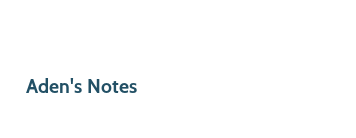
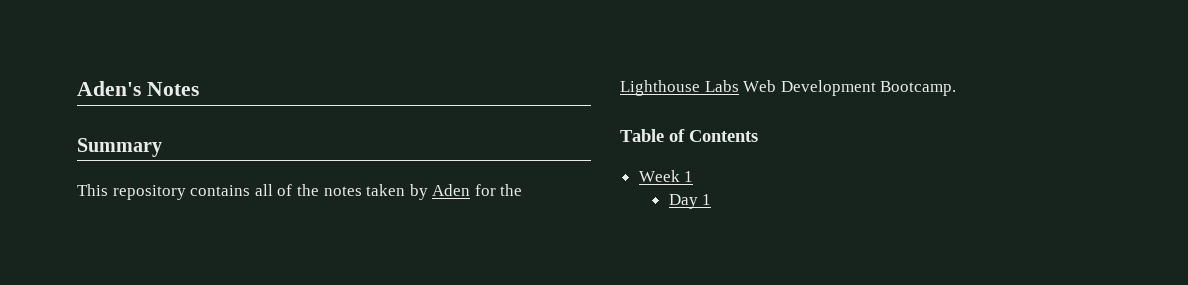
+ Summary
+ This repository contains all of the notes taken by Aden for the Lighthouse Labs Web Development Bootcamp.
+ Table of Contents
+ Week 1
+ Day 1

